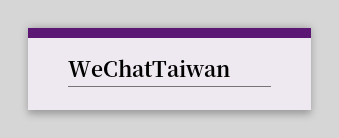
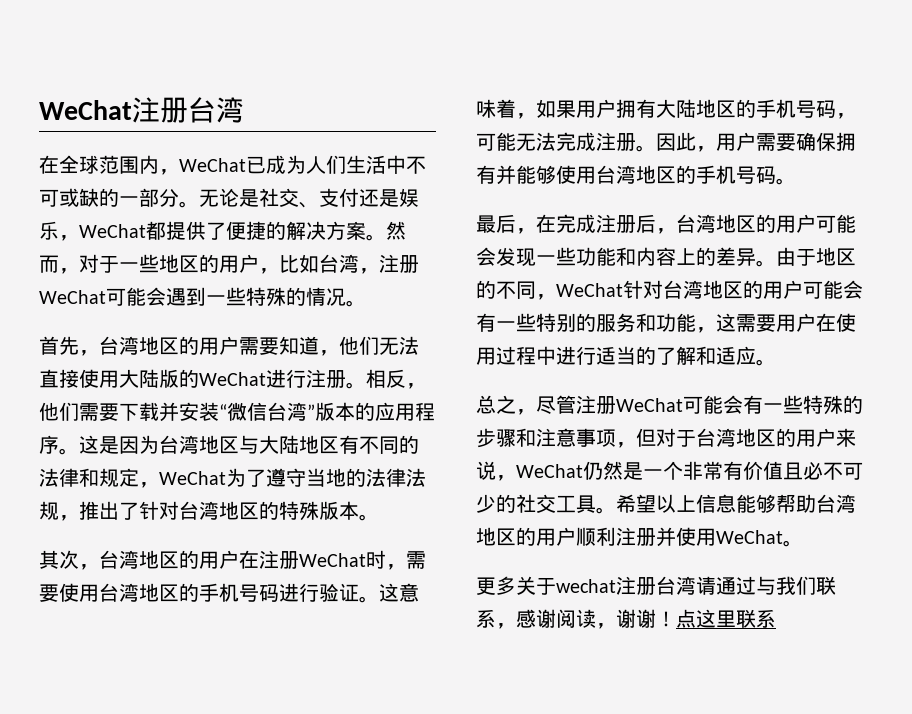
- WeChatTaiwan
+ WeChat注册台湾
+ 在全球范围内，WeChat已成为人们生活中不可或缺的一部分。无论是社交、支付还是娱乐，WeChat都提供了便捷的解决方案。然而，对于一些地区的用户，比如台湾，注册WeChat可能会遇到一些特殊的情况。
+ 首先，台湾地区的用户需要知道，他们无法直接使用大陆版的WeChat进行注册。相反，他们需要下载并安装“微信台湾”版本的应用程序。这是因为台湾地区与大陆地区有不同的法律和规定，WeChat为了遵守当地的法律法规，推出了针对台湾地区的特殊版本。
+ 其次，台湾地区的用户在注册WeChat时，需要使用台湾地区的手机号码进行验证。这意味着，如果用户拥有大陆地区的手机号码，可能无法完成注册。因此，用户需要确保拥有并能够使用台湾地区的手机号码。
+ 最后，在完成注册后，台湾地区的用户可能会发现一些功能和内容上的差异。由于地区的不同，WeChat针对台湾地区的用户可能会有一些特别的服务和功能，这需要用户在使用过程中进行适当的了解和适应。
+ 总之，尽管注册WeChat可能会有一些特殊的步骤和注意事项，但对于台湾地区的用户来说，WeChat仍然是一个非常有价值且必不可少的社交工具。希望以上信息能够帮助台湾地区的用户顺利注册并使用WeChat。
+ 更多关于wechat注册台湾请通过与我们联系，感谢阅读，谢谢！点这里联系

